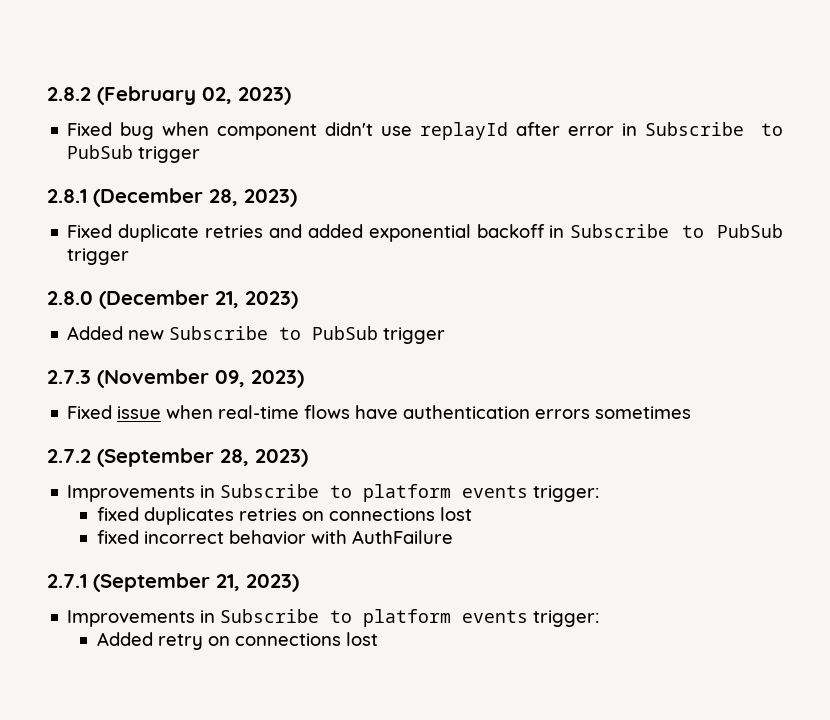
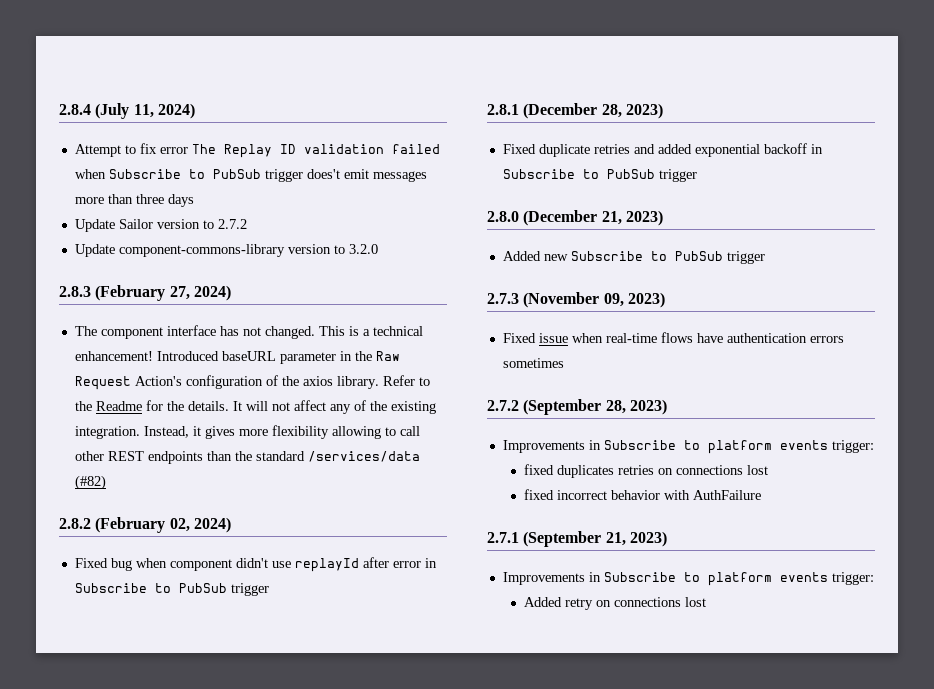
+ 2.8.4 (July 11, 2024)
+ Attempt to fix error The Replay ID validation failed when Subscribe to PubSub trigger does't emit messages more than three days
+ Update Sailor version to 2.7.2
+ Update component-commons-library version to 3.2.0
+ 2.8.3 (February 27, 2024)
+ The component interface has not changed. This is a technical enhancement! Introduced baseURL parameter in the Raw Request Action's configuration of the axios library. Refer to the Readme for the details. It will not affect any of the existing integration. Instead, it gives more flexibility allowing to call other REST endpoints than the standard /services/data (#82)
- 2.8.2 (February 02, 2023)
+ 2.8.2 (February 02, 2024)

